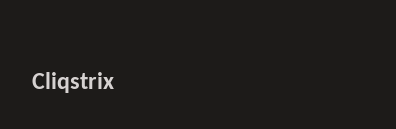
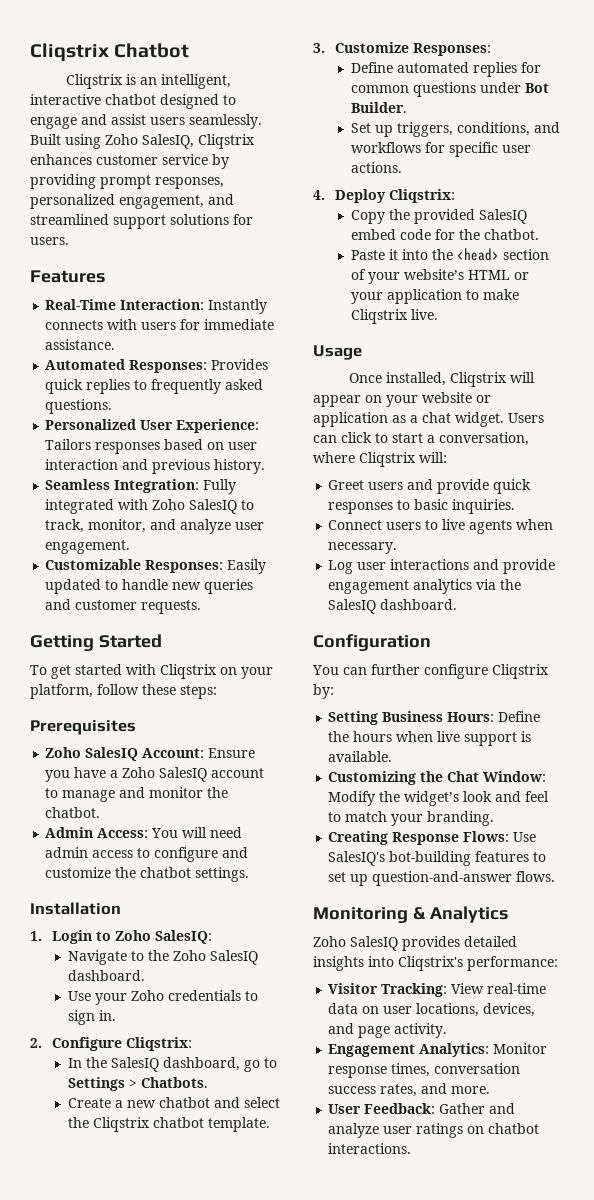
- Cliqstrix
+ Cliqstrix Chatbot
+ Cliqstrix is an intelligent, interactive chatbot designed to engage and assist users seamlessly. Built using Zoho SalesIQ, Cliqstrix enhances customer service by providing prompt responses, personalized engagement, and streamlined support solutions for users.
+ Features
+ Real-Time Interaction: Instantly connects with users for immediate assistance.
+ Automated Responses: Provides quick replies to frequently asked questions.
+ Personalized User Experience: Tailors responses based on user interaction and previous history.
+ Seamless Integration: Fully integrated with Zoho SalesIQ to track, monitor, and analyze user engagement.
+ Customizable Responses: Easily updated to handle new queries and customer requests.
+ Getting Started
+ To get started with Cliqstrix on your platform, follow these steps:
+ Prerequisites
+ Zoho SalesIQ Account: Ensure you have a Zoho SalesIQ account to manage and monitor the chatbot.
+ Admin Access: You will need admin access to configure and customize the chatbot settings.
+ Installation
+ 1. Login to Zoho SalesIQ:
+ Navigate to the Zoho SalesIQ dashboard.
+ Use your Zoho credentials to sign in.
+ 2. Configure Cliqstrix:
+ In the SalesIQ dashboard, go to Settings > Chatbots.
+ Create a new chatbot and select the Cliqstrix chatbot template.
+ 3. Customize Responses:
+ Define automated replies for common questions under Bot Builder.
+ Set up triggers, conditions, and workflows for specific user actions.
+ 4. Deploy Cliqstrix:
+ Copy the provided SalesIQ embed code for the chatbot.
+ Paste it into the <head> section of your website’s HTML or your application to make Cliqstrix live.
+ Usage
+ Once installed, Cliqstrix will appear on your website or application as a chat widget. Users can click to start a conversation, where Cliqstrix will:
+ Greet users and provide quick responses to basic inquiries.
+ Connect users to live agents when necessary.
+ Log user interactions and provide engagement analytics via the SalesIQ dashboard.
+ Configuration
+ You can further configure Cliqstrix by:
+ Setting Business Hours: Define the hours when live support is available.
+ Customizing the Chat Window: Modify the widget’s look and feel to match your branding.
+ Creating Response Flows: Use SalesIQ's bot-building features to set up question-and-answer flows.
+ Monitoring & Analytics
+ Zoho SalesIQ provides detailed insights into Cliqstrix's performance:
+ Visitor Tracking: View real-time data on user locations, devices, and page activity.
+ Engagement Analytics: Monitor response times, conversation success rates, and more.
+ User Feedback: Gather and analyze user ratings on chatbot interactions.

